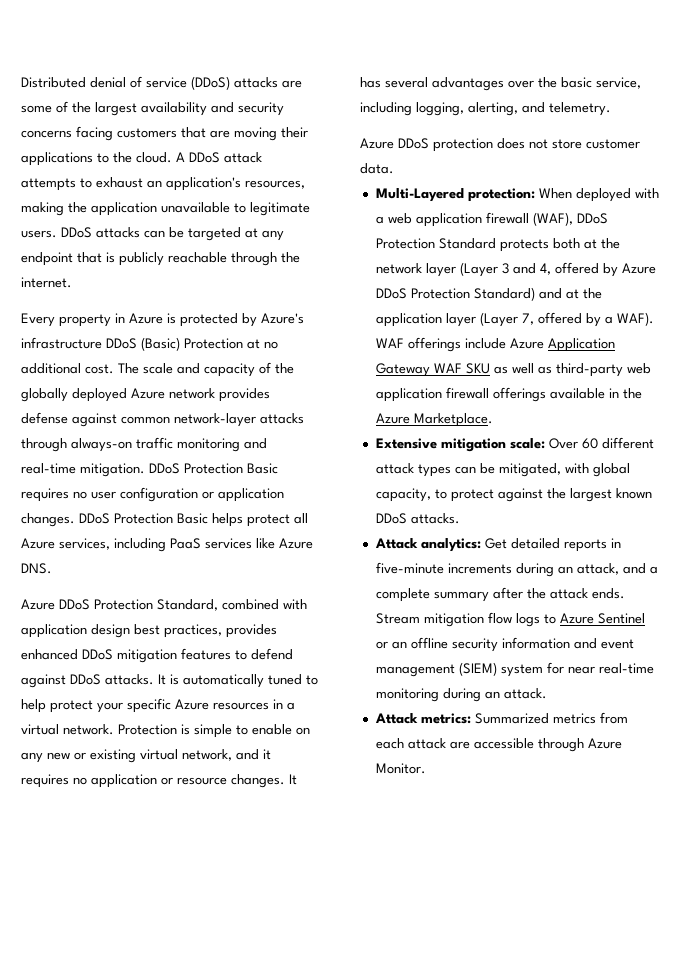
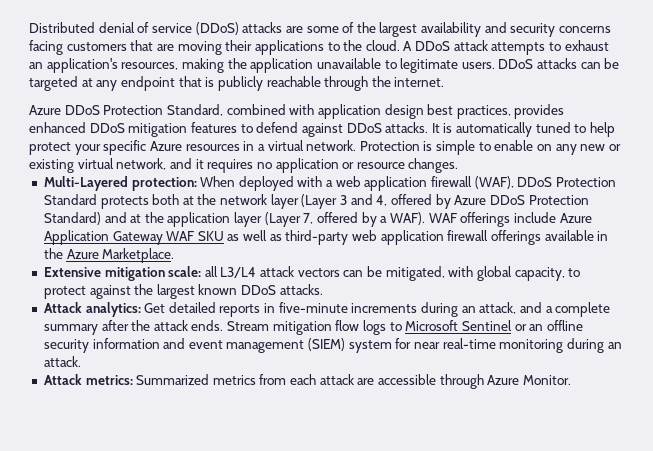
- Every property in Azure is protected by Azure's infrastructure DDoS (Basic) Protection at no additional cost. The scale and capacity of the globally deployed Azure network provides defense against common network-layer attacks through always-on traffic monitoring and real-time mitigation. DDoS Protection Basic requires no user configuration or application changes. DDoS Protection Basic helps protect all Azure services, including PaaS services like Azure DNS.
- It has several advantages over the basic service, including logging, alerting, and telemetry.
- Azure DDoS protection does not store customer data.
- Extensive mitigation scale: Over 60 different attack types can be mitigated, with global capacity, to protect against the largest known DDoS attacks.
+ Extensive mitigation scale: all L3/L4 attack vectors can be mitigated, with global capacity, to protect against the largest known DDoS attacks.
- Stream mitigation flow logs to Azure Sentinel or an offline security information and event management (SIEM) system for near real-time monitoring during an attack.
+ Stream mitigation flow logs to Microsoft Sentinel or an offline security information and event management (SIEM) system for near real-time monitoring during an attack.

